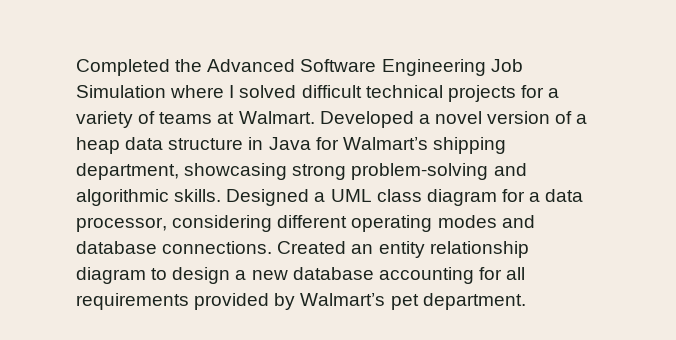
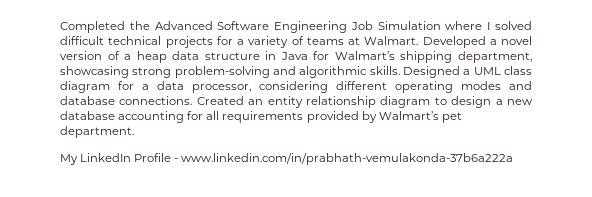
+ My LinkedIn Profile - www.linkedin.com/in/prabhath-vemulakonda-37b6a222a

